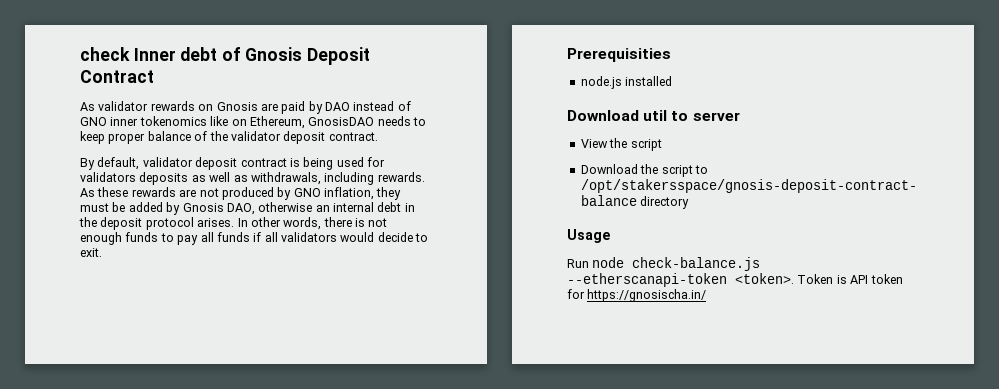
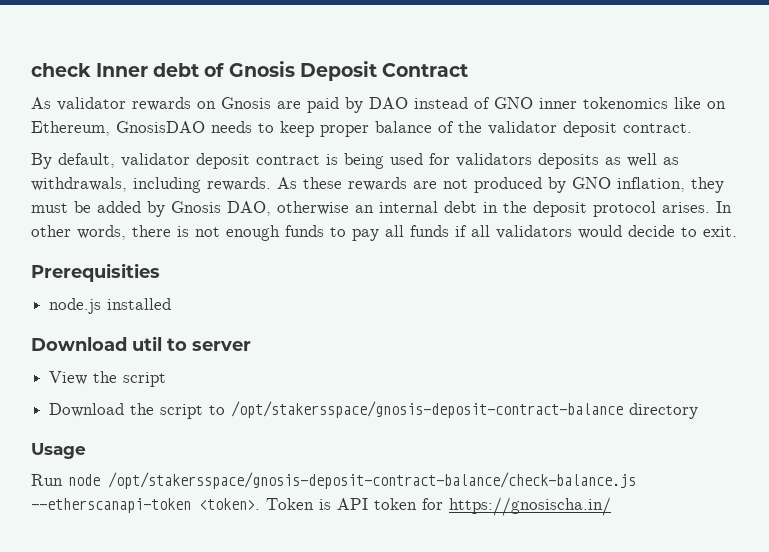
- Run node check-balance.js --etherscanapi-token <token>.
+ Run node /opt/stakersspace/gnosis-deposit-contract-balance/check-balance.js --etherscanapi-token <token>.

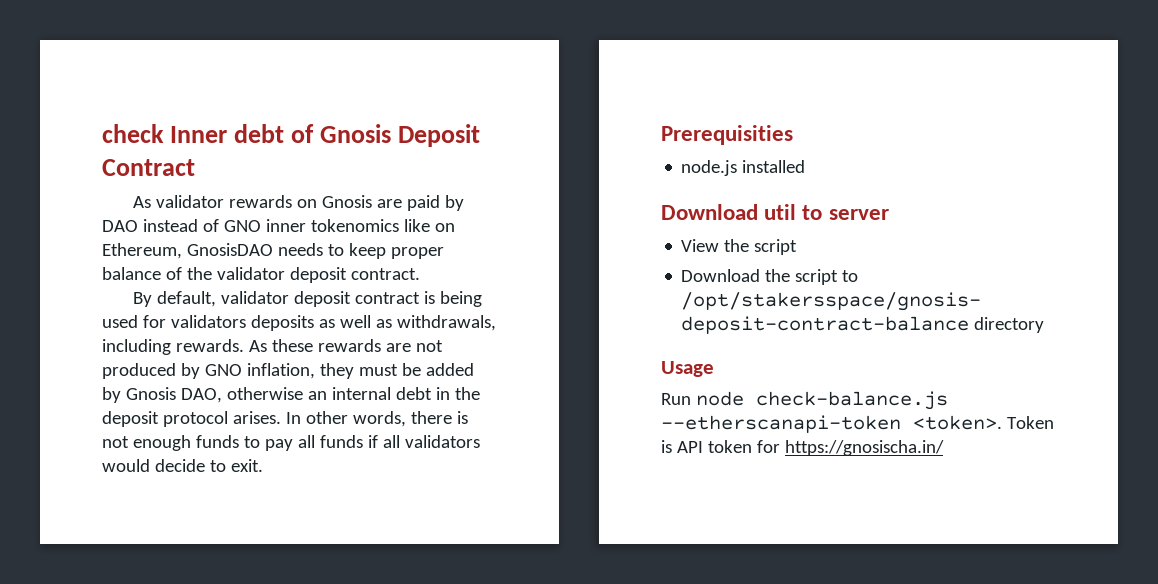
- Run node /opt/stakersspace/gnosis-deposit-contract-balance/check-balance.js --etherscanapi-token <token>.
+ Run node check-balance.js --etherscanapi-token <token>.

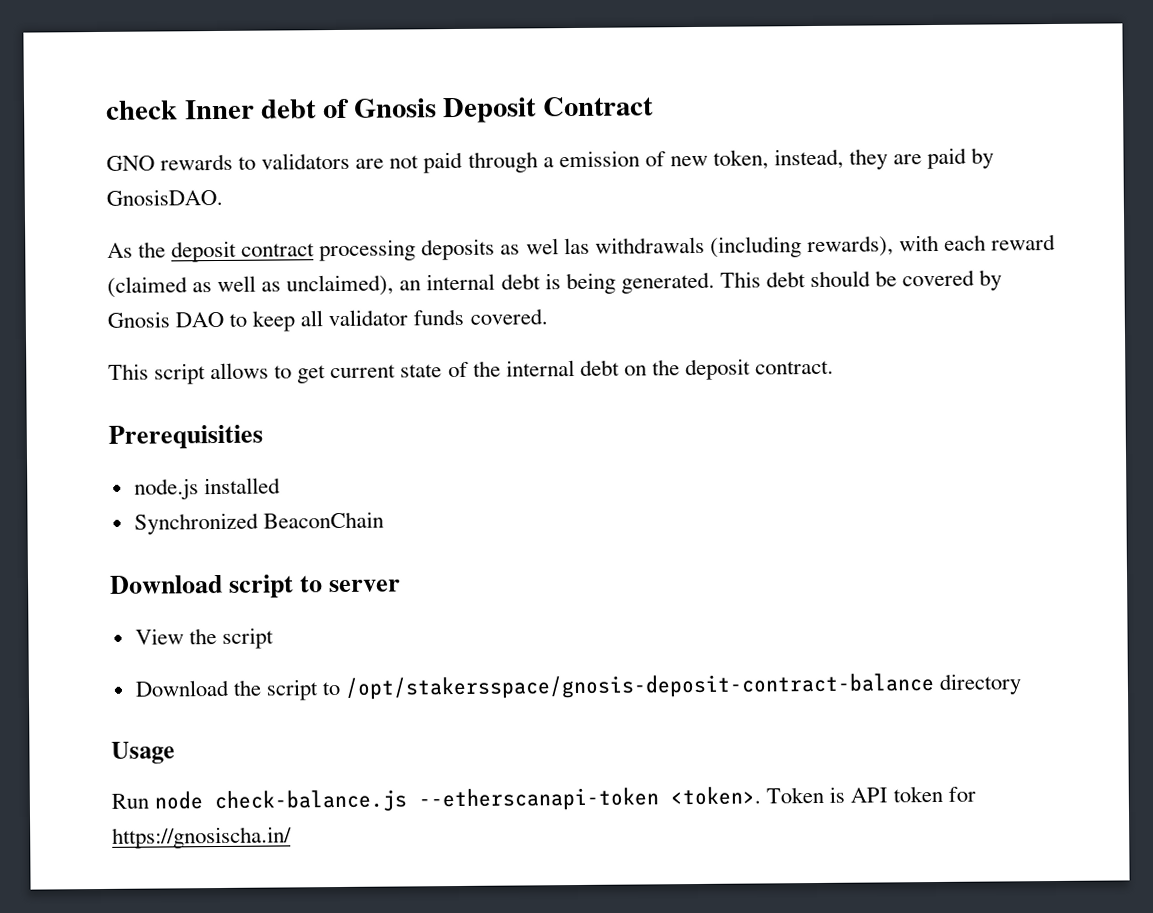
- As validator rewards on Gnosis are paid by DAO instead of GNO inner tokenomics like on Ethereum, GnosisDAO needs to keep proper balance of the validator deposit contract.
- By default, validator deposit contract is being used for validators deposits as well as withdrawals, including rewards. As these rewards are not produced by GNO inflation, they must be added by Gnosis DAO, otherwise an internal debt in the deposit protocol arises. In other words, there is not enough funds to pay all funds if all validators would decide to exit.
+ GNO rewards to validators are not paid through a emission of new token, instead, they are paid by GnosisDAO.
+ As the deposit contract processing deposits as wel las withdrawals (including rewards), with each reward (claimed as well as unclaimed), an internal debt is being generated. This debt should be covered by Gnosis DAO to keep all validator funds covered.
+ This script allows to get current state of the internal debt on the deposit contract.
- Download util to server
+ Synchronized BeaconChain
+ Download script to server

